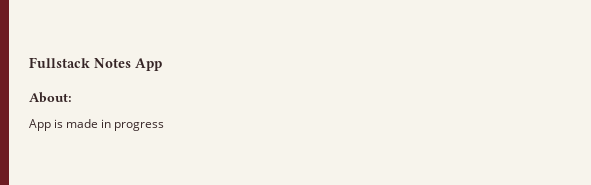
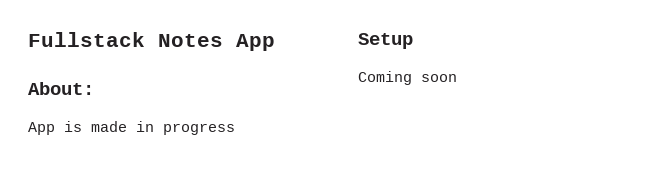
+ Setup
+ Coming soon

